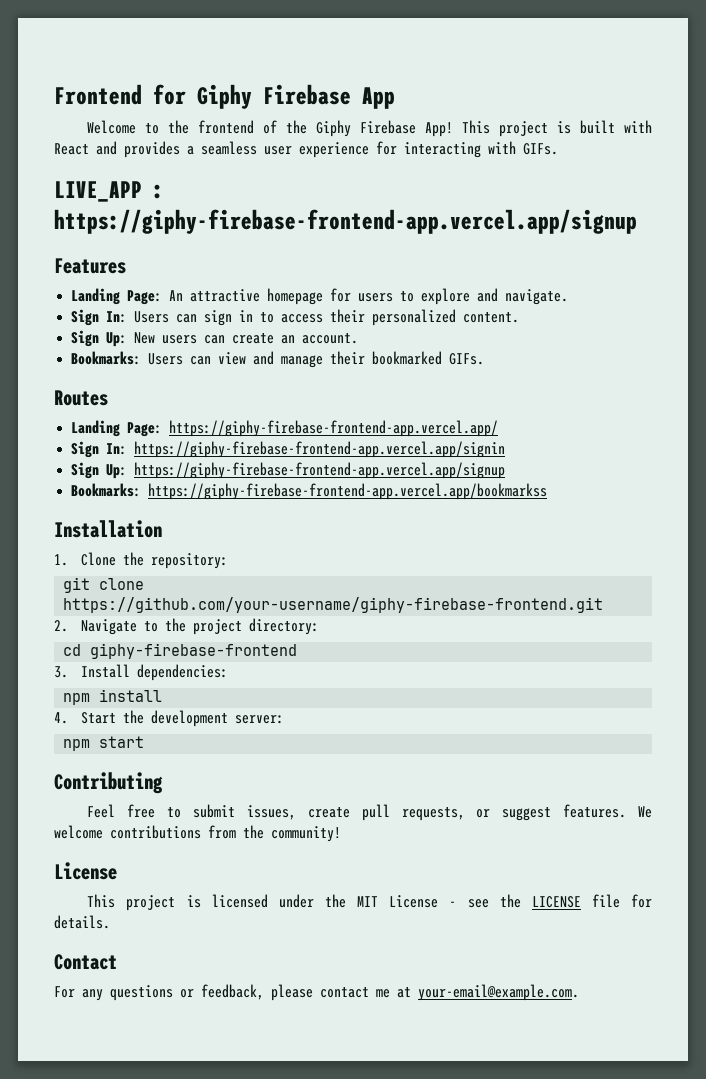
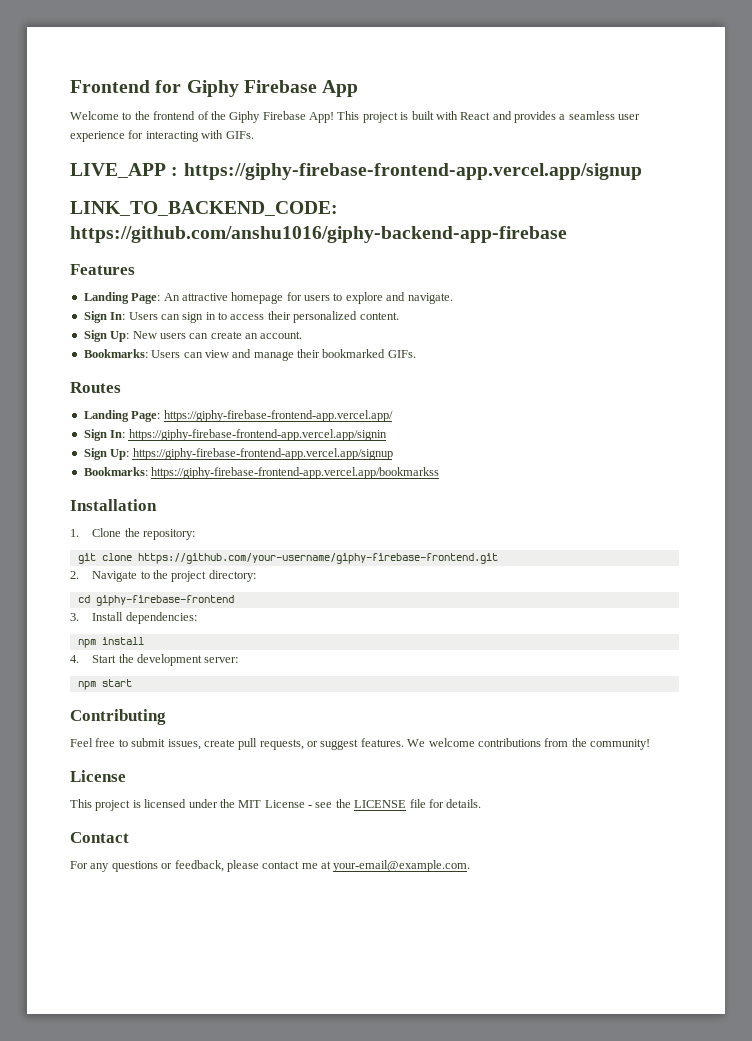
+ LINK_TO_BACKEND_CODE: https://github.com/anshu1016/giphy-backend-app-firebase

